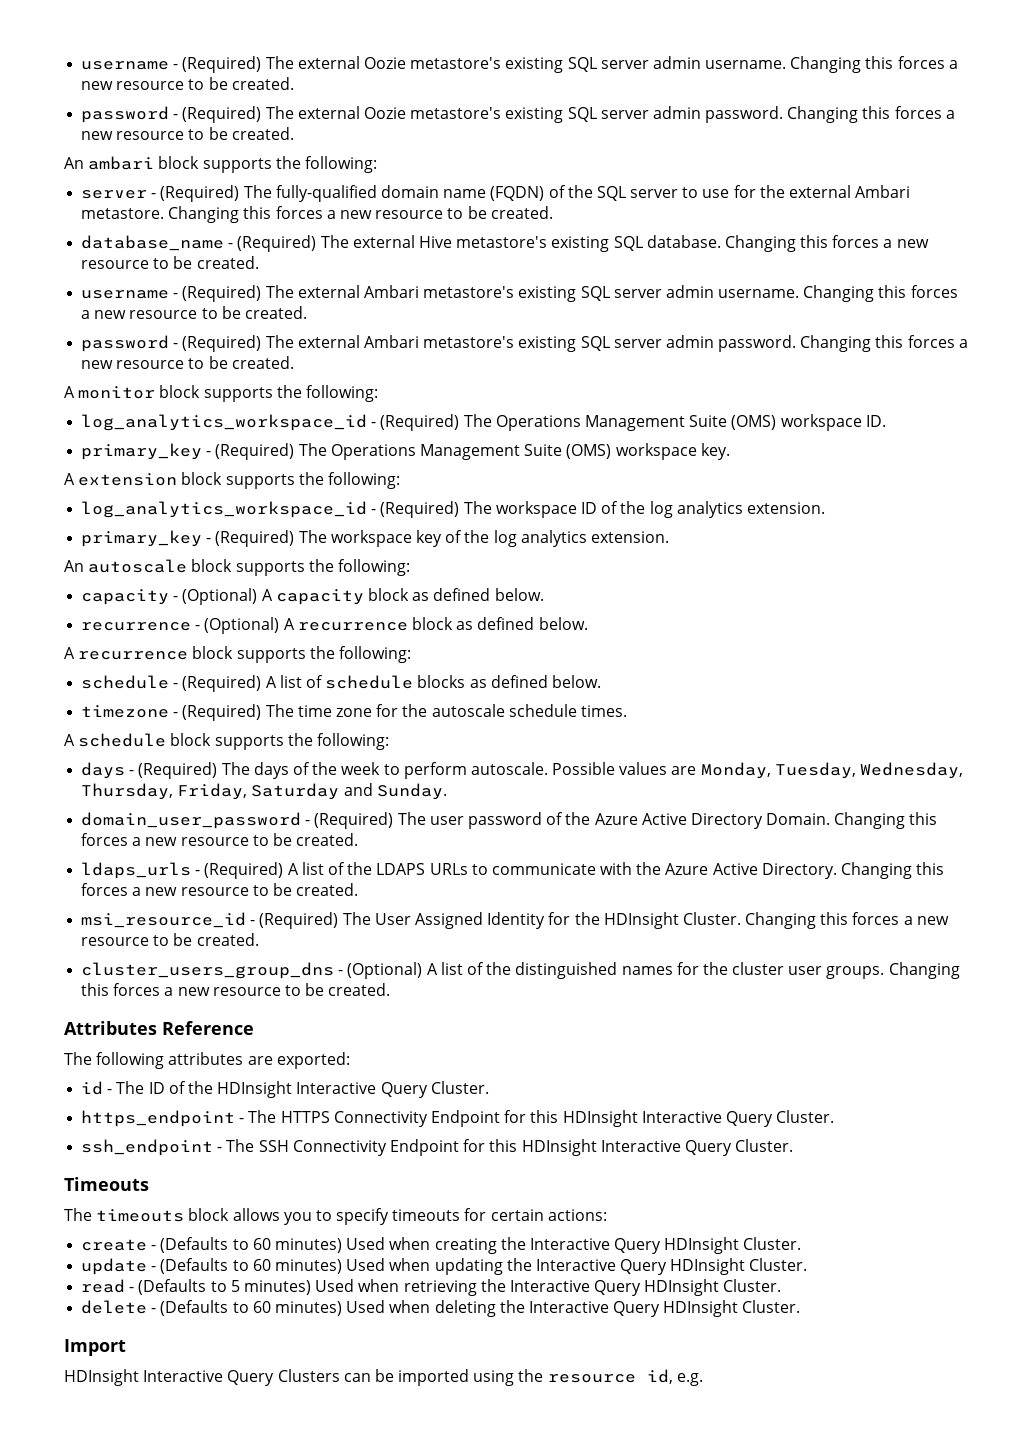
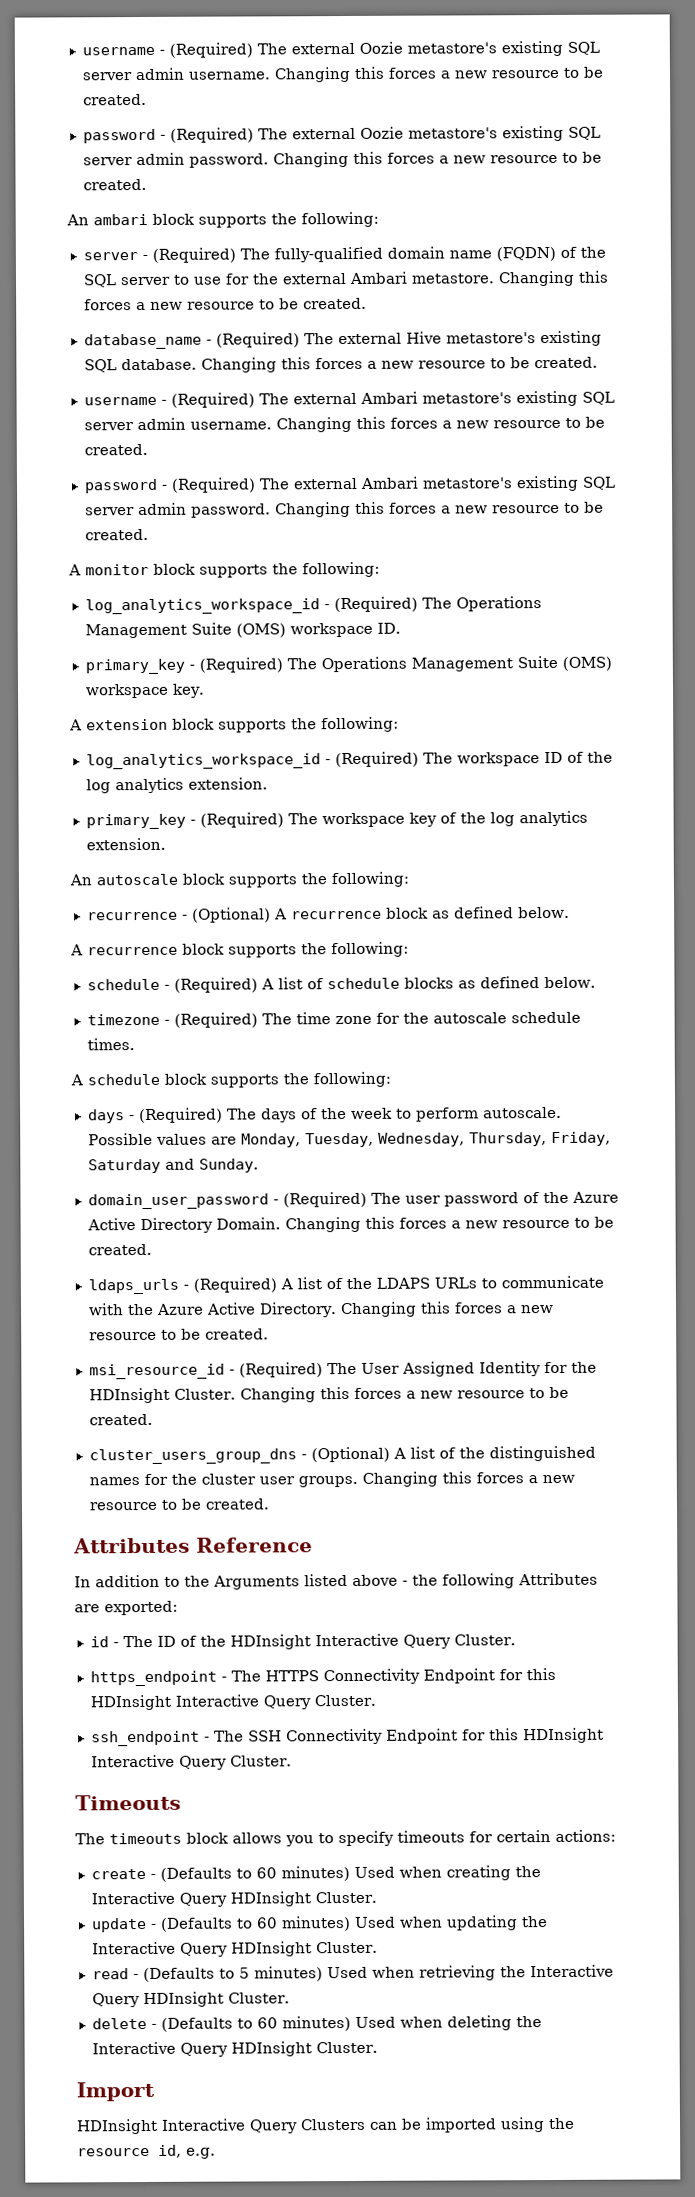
- capacity - (Optional) A capacity block as defined below.
- The following attributes are exported:
+ In addition to the Arguments listed above - the following Attributes are exported:

